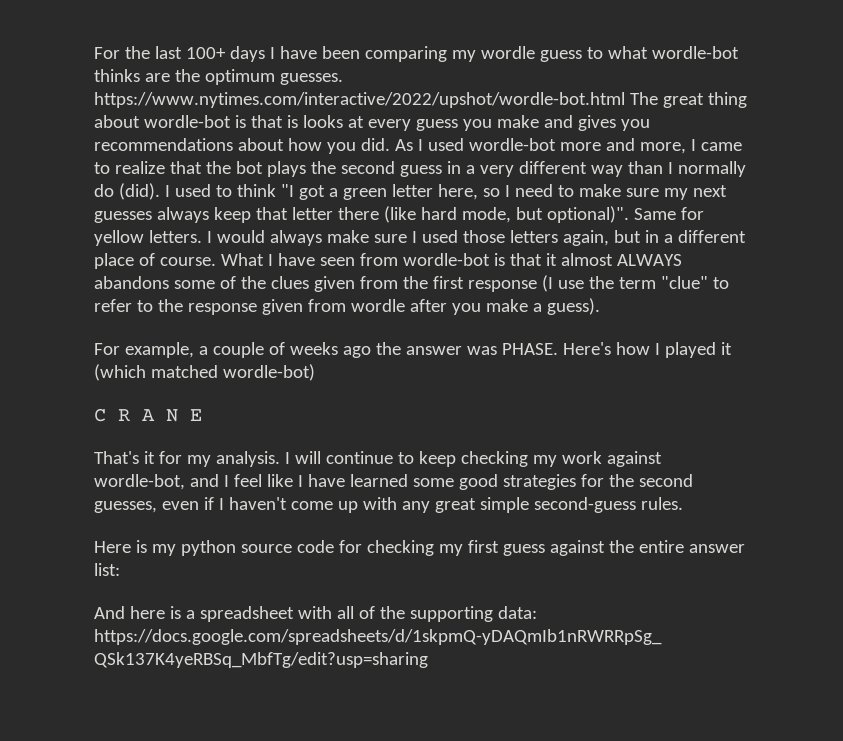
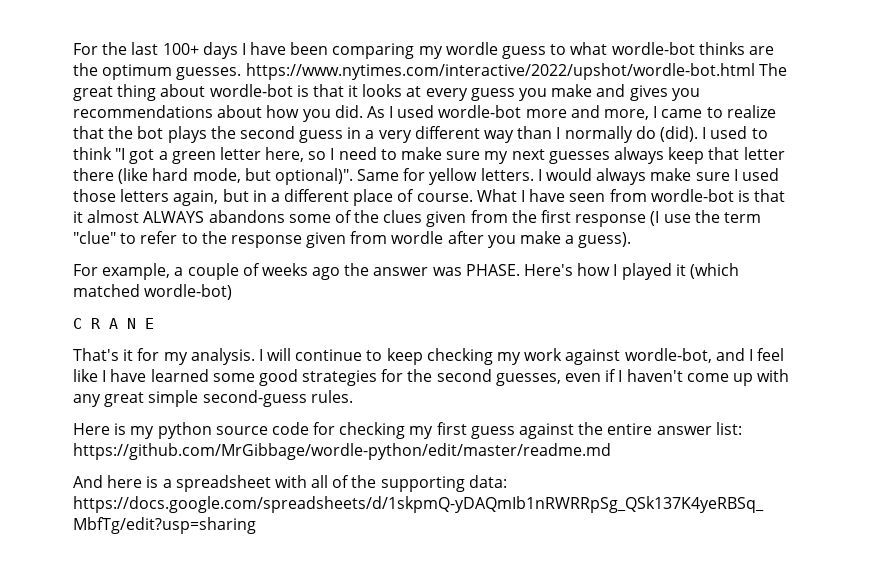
- For the last 100+ days I have been comparing my wordle guess to what wordle-bot thinks are the optimum guesses. https://www.nytimes.com/interactive/2022/upshot/wordle-bot.html The great thing about wordle-bot is that is looks at every guess you make and gives you recommendations about how you did.
+ For the last 100+ days I have been comparing my wordle guess to what wordle-bot thinks are the optimum guesses. https://www.nytimes.com/interactive/2022/upshot/wordle-bot.html The great thing about wordle-bot is that it looks at every guess you make and gives you recommendations about how you did.
- Here is my python source code for checking my first guess against the entire answer list:
+ Here is my python source code for checking my first guess against the entire answer list: https://github.com/MrGibbage/wordle-python/edit/master/readme.md

